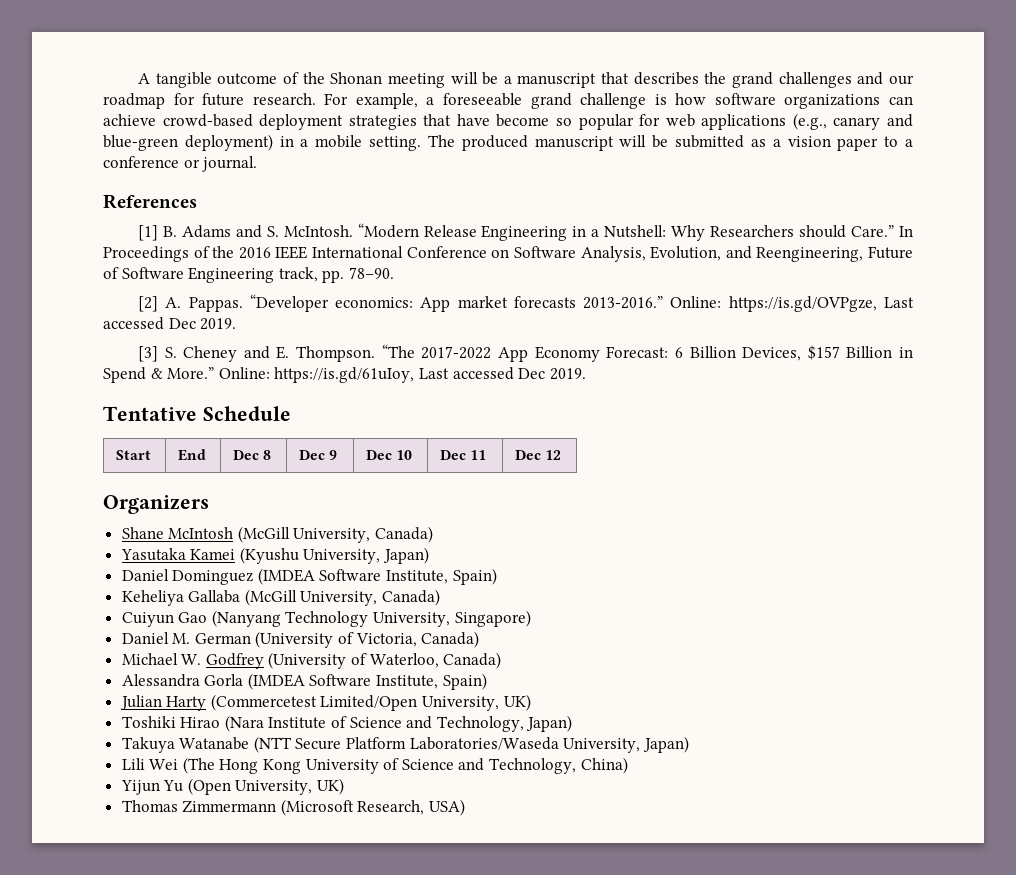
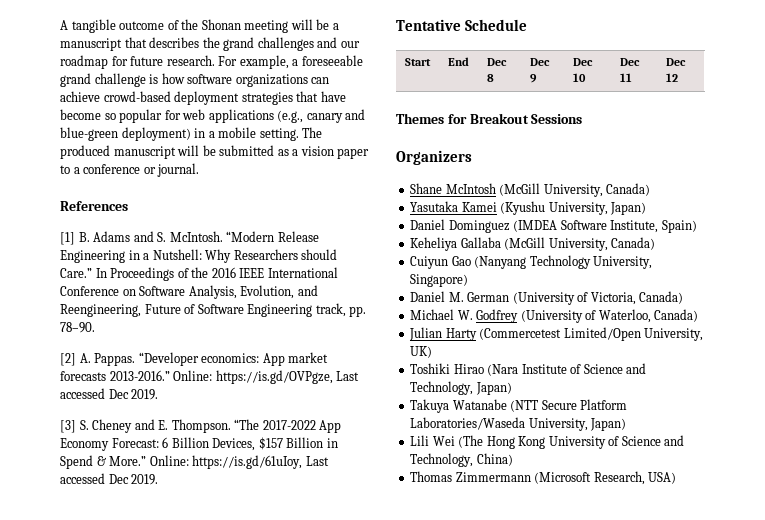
+ Themes for Breakout Sessions
- Alessandra Gorla (IMDEA Software Institute, Spain)
- Yijun Yu (Open University, UK)

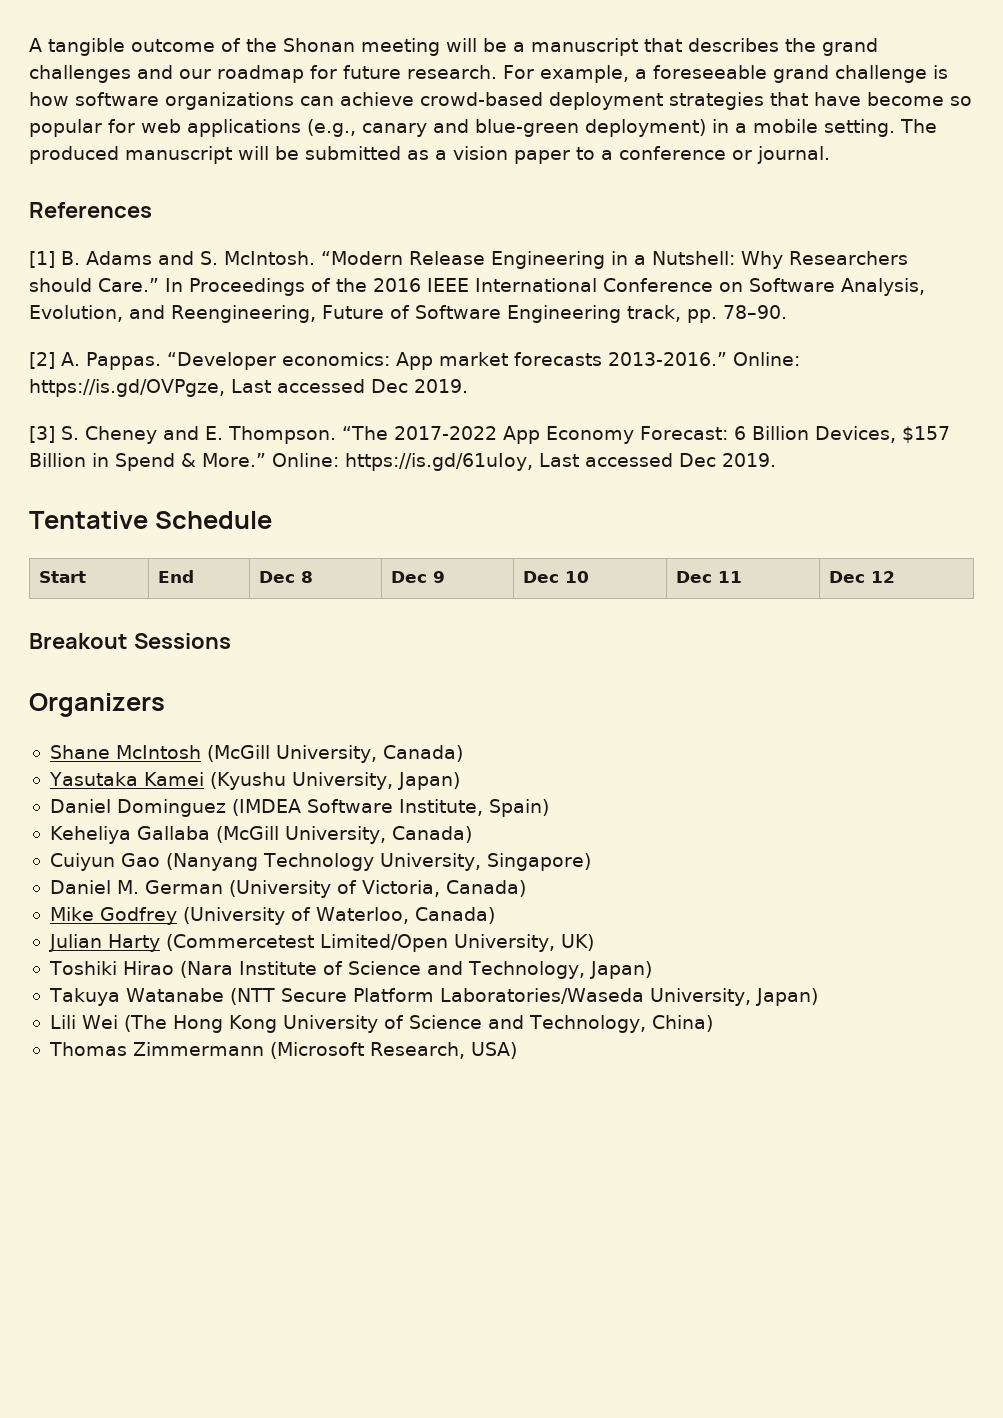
- Themes for Breakout Sessions
+ Breakout Sessions
- Michael W. Godfrey (University of Waterloo, Canada)
+ Mike Godfrey (University of Waterloo, Canada)

